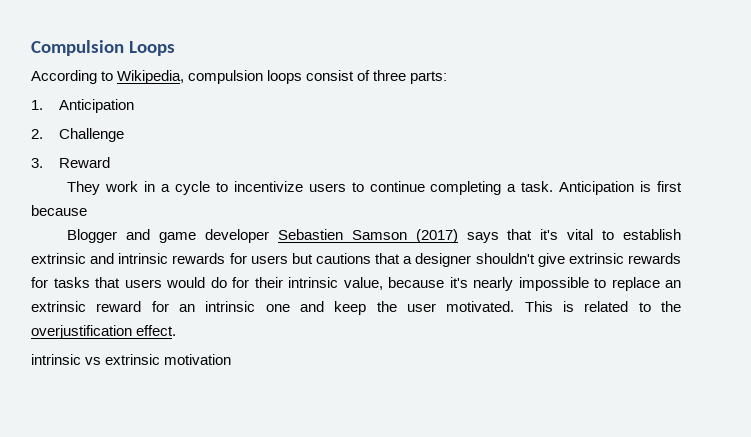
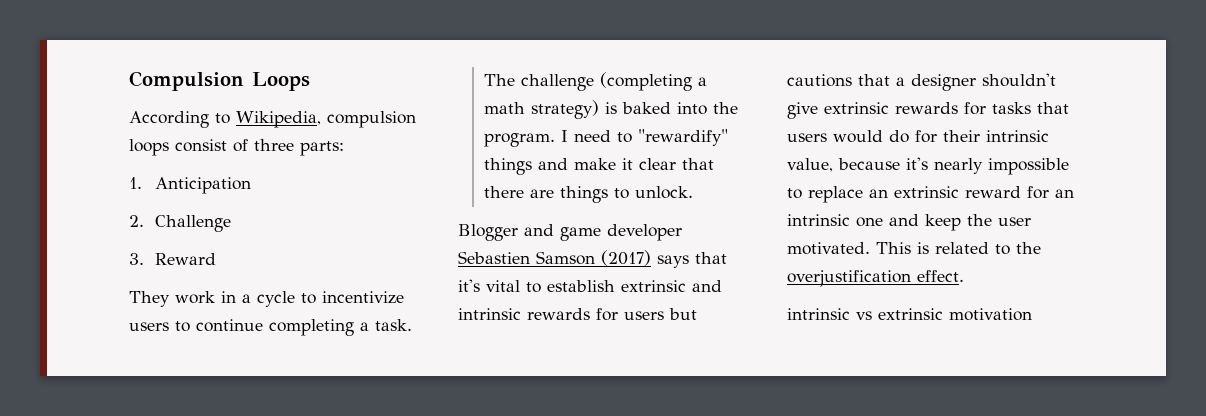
- They work in a cycle to incentivize users to continue completing a task. Anticipation is first because
+ They work in a cycle to incentivize users to continue completing a task.
+ The challenge (completing a math strategy) is baked into the program. I need to "rewardify" things and make it clear that there are things to unlock.

